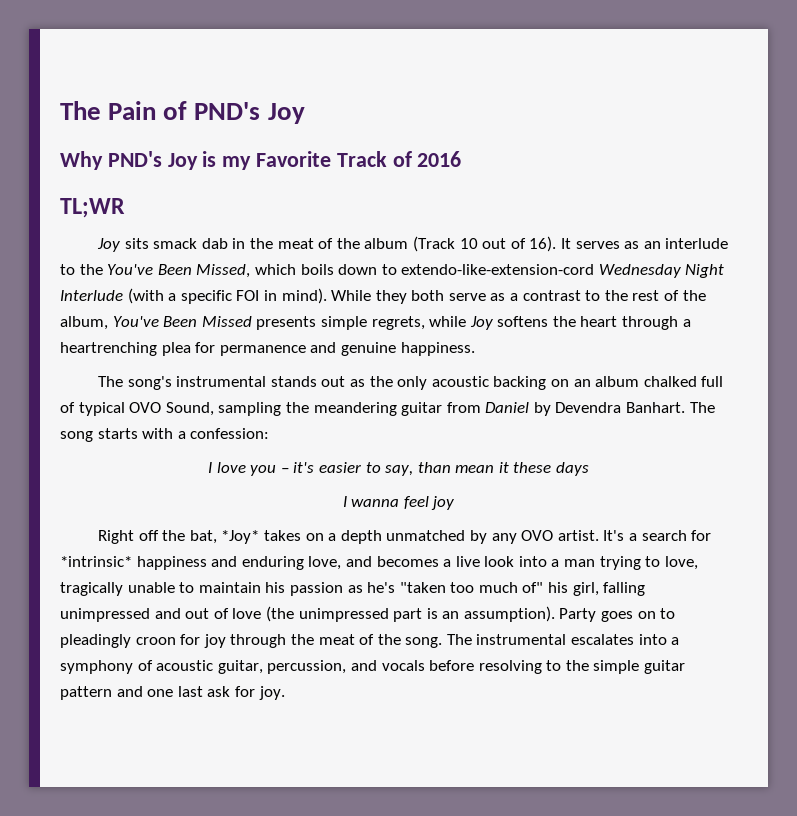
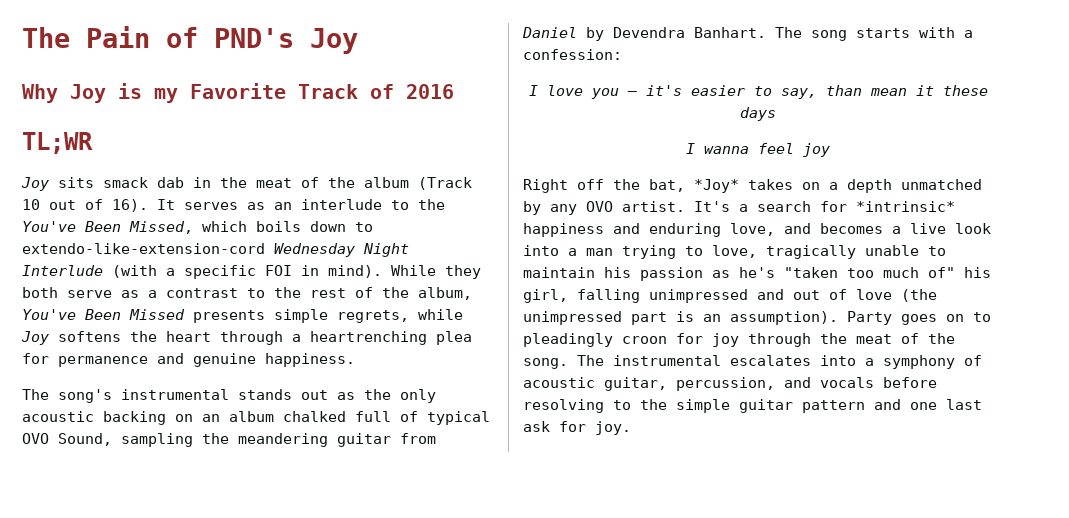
- Why PND's Joy is my Favorite Track of 2016
+ Why Joy is my Favorite Track of 2016

